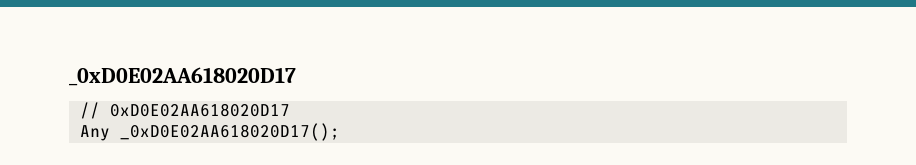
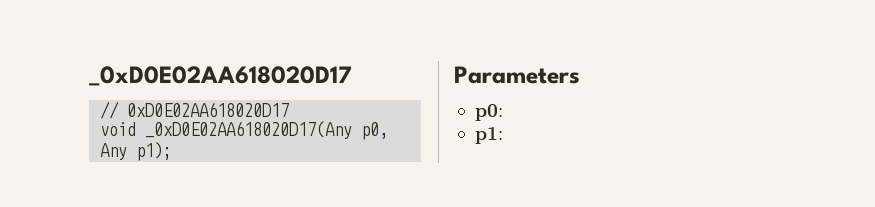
- Any _0xD0E02AA618020D17();
+ void _0xD0E02AA618020D17(Any p0, Any p1);
+ Parameters
+ p0:
+ p1:

